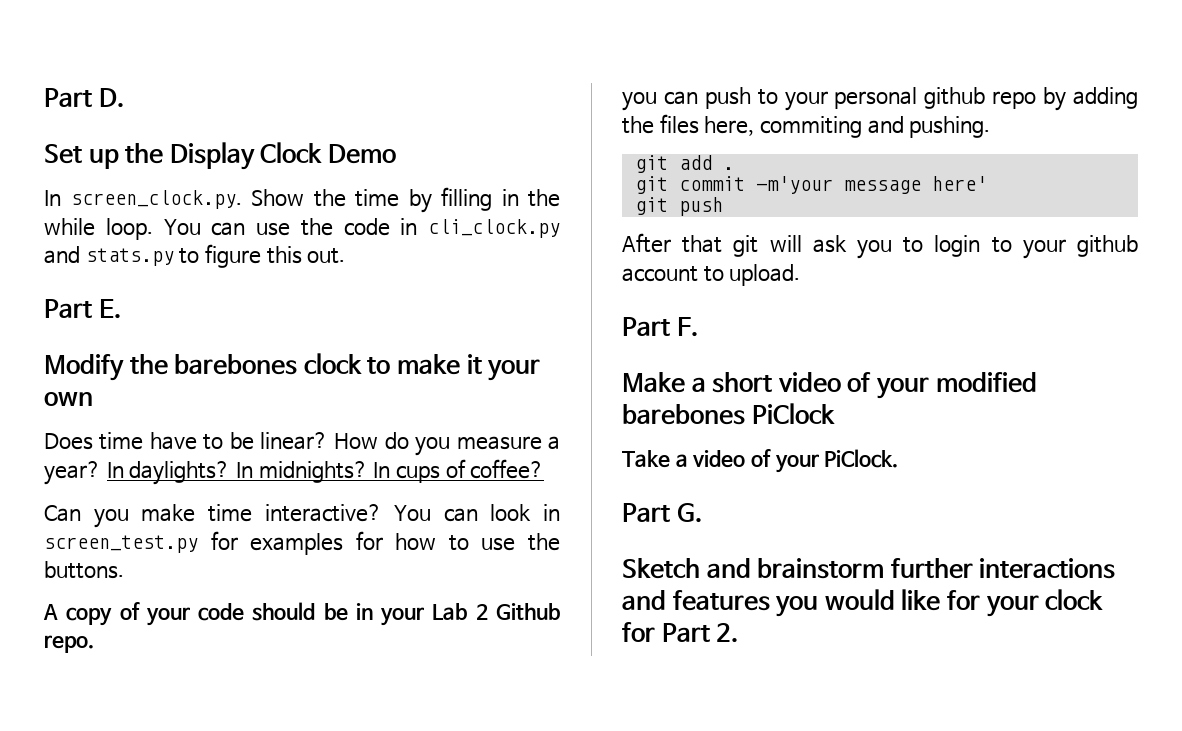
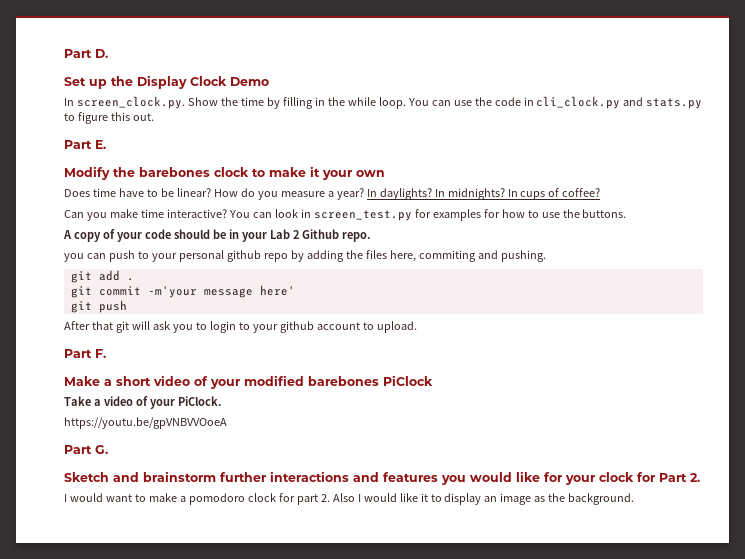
+ https://youtu.be/gpVNBVVOoeA
+ I would want to make a pomodoro clock for part 2. Also I would like it to display an image as the background.

